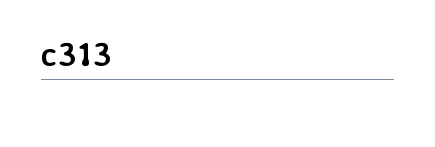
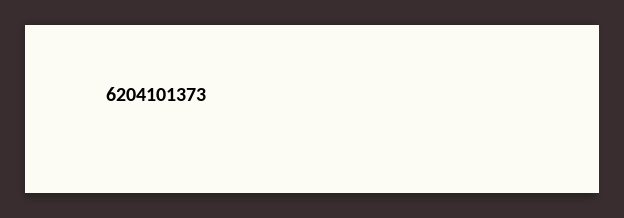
- c313
+ 6204101373

